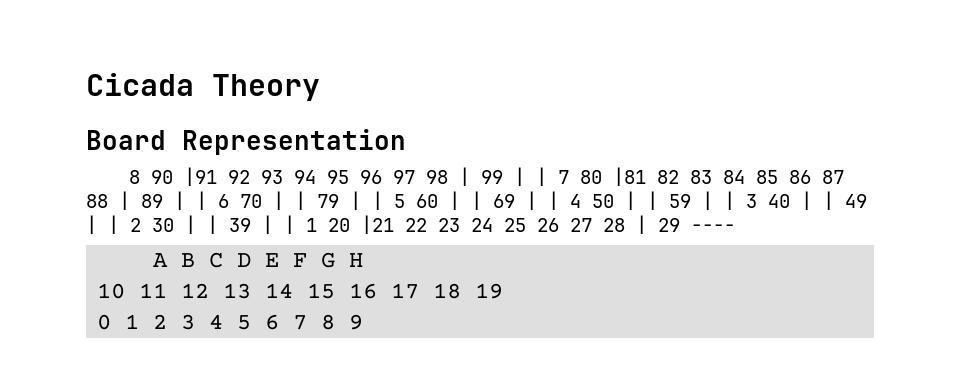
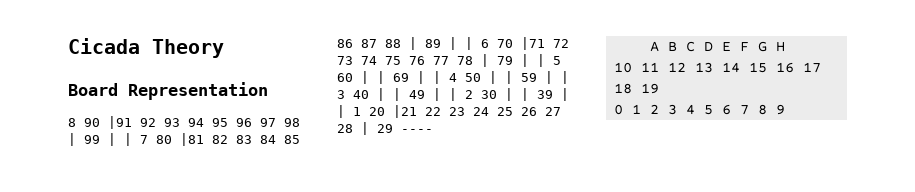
- 8 90 |91 92 93 94 95 96 97 98 | 99 | | 7 80 |81 82 83 84 85 86 87 88 | 89 | | 6 70 | | 79 | | 5 60 | | 69 | | 4 50 | | 59 | | 3 40 | | 49 | | 2 30 | | 39 | | 1 20 |21 22 23 24 25 26 27 28 | 29 ----
+ 8 90 |91 92 93 94 95 96 97 98 | 99 | | 7 80 |81 82 83 84 85 86 87 88 | 89 | | 6 70 |71 72 73 74 75 76 77 78 | 79 | | 5 60 | | 69 | | 4 50 | | 59 | | 3 40 | | 49 | | 2 30 | | 39 | | 1 20 |21 22 23 24 25 26 27 28 | 29 ----

